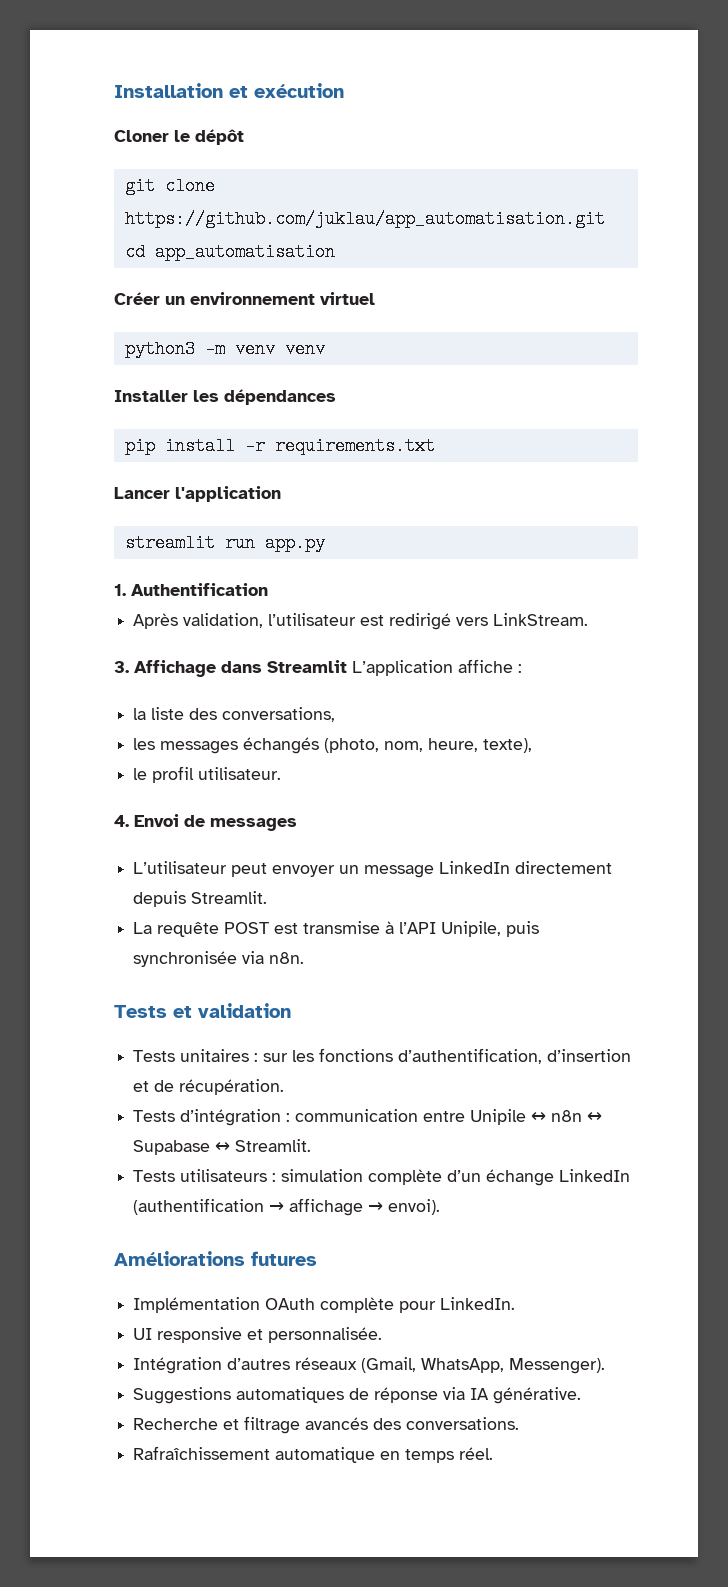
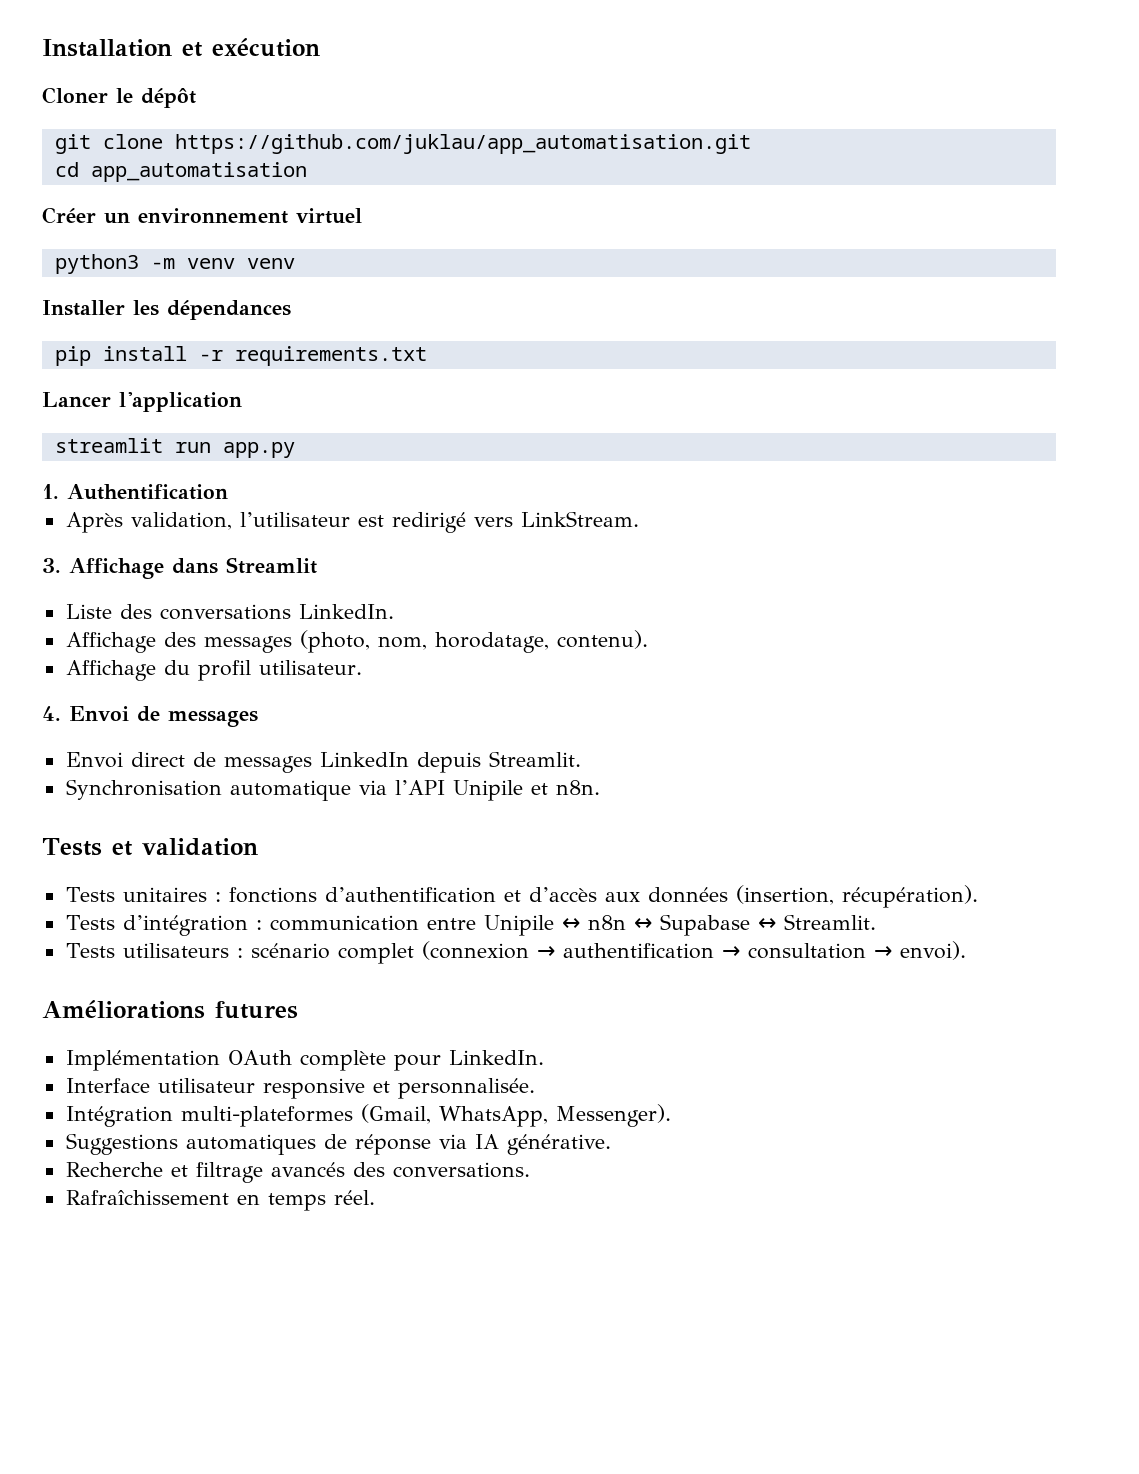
- 3. Affichage dans Streamlit L’application affiche :
- la liste des conversations,
- les messages échangés (photo, nom, heure, texte),
- le profil utilisateur.
+ 3. Affichage dans Streamlit
+ Liste des conversations LinkedIn.
+ Affichage des messages (photo, nom, horodatage, contenu).
+ Affichage du profil utilisateur.
- L’utilisateur peut envoyer un message LinkedIn directement depuis Streamlit.
- La requête POST est transmise à l’API Unipile, puis synchronisée via n8n.
+ Envoi direct de messages LinkedIn depuis Streamlit.
+ Synchronisation automatique via l’API Unipile et n8n.
- Tests unitaires : sur les fonctions d’authentification, d’insertion et de récupération.
+ Tests unitaires : fonctions d’authentification et d’accès aux données (insertion, récupération).
- Tests utilisateurs : simulation complète d’un échange LinkedIn (authentification → affichage → envoi).
+ Tests utilisateurs : scénario complet (connexion → authentification → consultation → envoi).
- UI responsive et personnalisée.
+ Interface utilisateur responsive et personnalisée.
- Intégration d’autres réseaux (Gmail, WhatsApp, Messenger).
+ Intégration multi-plateformes (Gmail, WhatsApp, Messenger).
- Rafraîchissement automatique en temps réel.
+ Rafraîchissement en temps réel.

